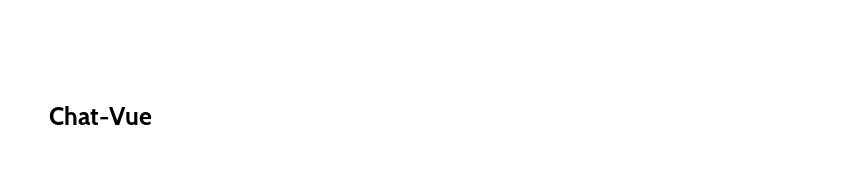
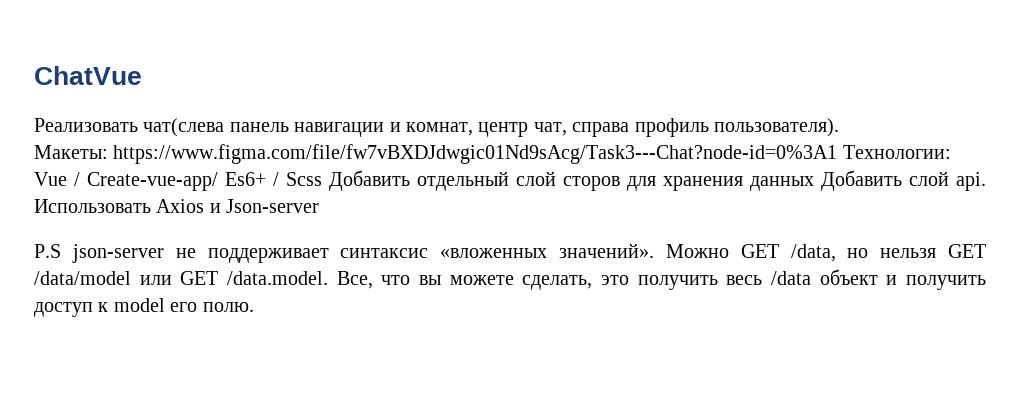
- Chat-Vue
+ ChatVue
+ Реализовать чат(слева панель навигации и комнат, центр чат, справа профиль пользователя).
+ Макеты: https://www.figma.com/file/fw7vBXDJdwgic01Nd9sAcg/Task3---Chat?node-id=0%3A1 Технологии: Vue / Create-vue-app/ Es6+ / Scss Добавить отдельный слой сторов для хранения данных Добавить слой api. Использовать Axios и Json-server
+ P.S json-server не поддерживает синтаксис «вложенных значений». Можно GET /data, но нельзя GET /data/model или GET /data.model. Все, что вы можете сделать, это получить весь /data объект и получить доступ к model его полю.

